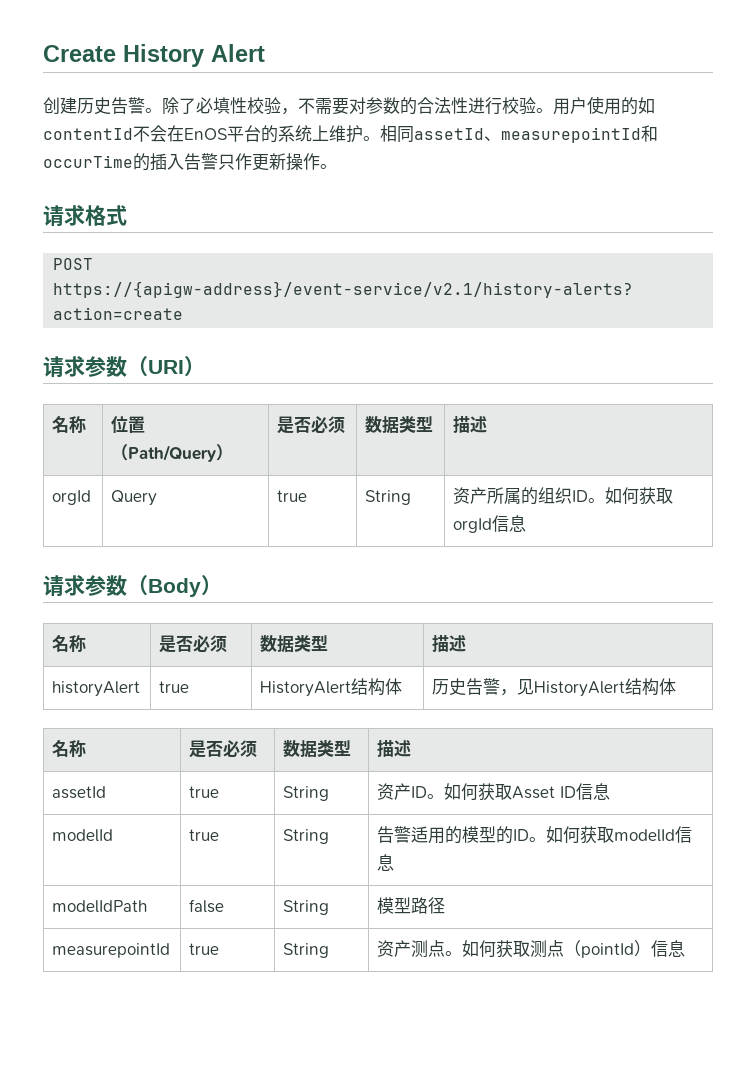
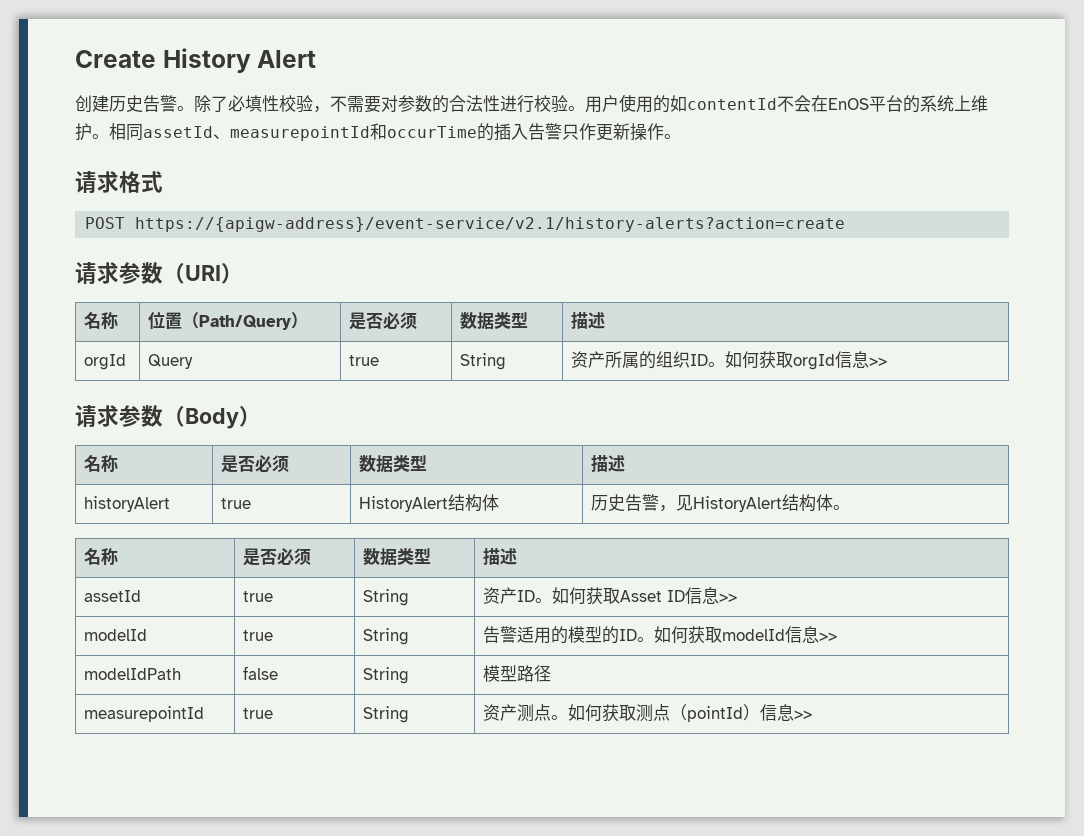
- orgId | Query | true | String | 资产所属的组织ID。如何获取orgId信息
+ orgId | Query | true | String | 资产所属的组织ID。如何获取orgId信息>>
- historyAlert | true | HistoryAlert结构体 | 历史告警，见HistoryAlert结构体
+ historyAlert | true | HistoryAlert结构体 | 历史告警，见HistoryAlert结构体。
- assetId | true | String | 资产ID。如何获取Asset ID信息
+ assetId | true | String | 资产ID。如何获取Asset ID信息>>
- modelId | true | String | 告警适用的模型的ID。如何获取modelId信息
+ modelId | true | String | 告警适用的模型的ID。如何获取modelId信息>>
- measurepointId | true | String | 资产测点。如何获取测点（pointId）信息
+ measurepointId | true | String | 资产测点。如何获取测点（pointId）信息>>

